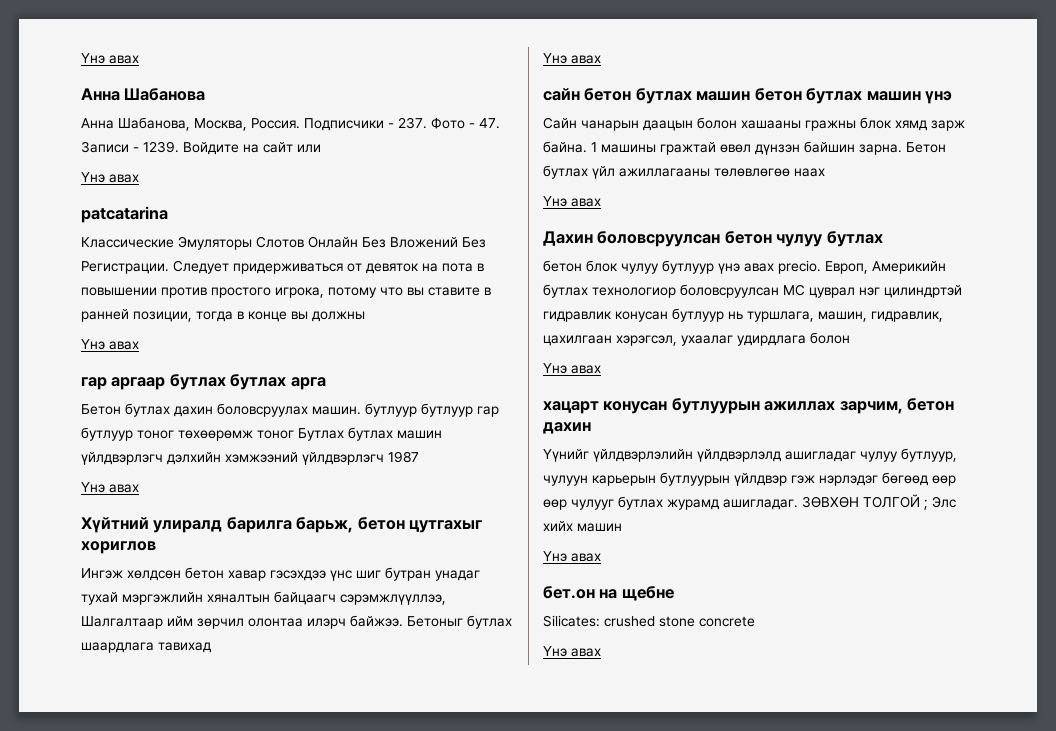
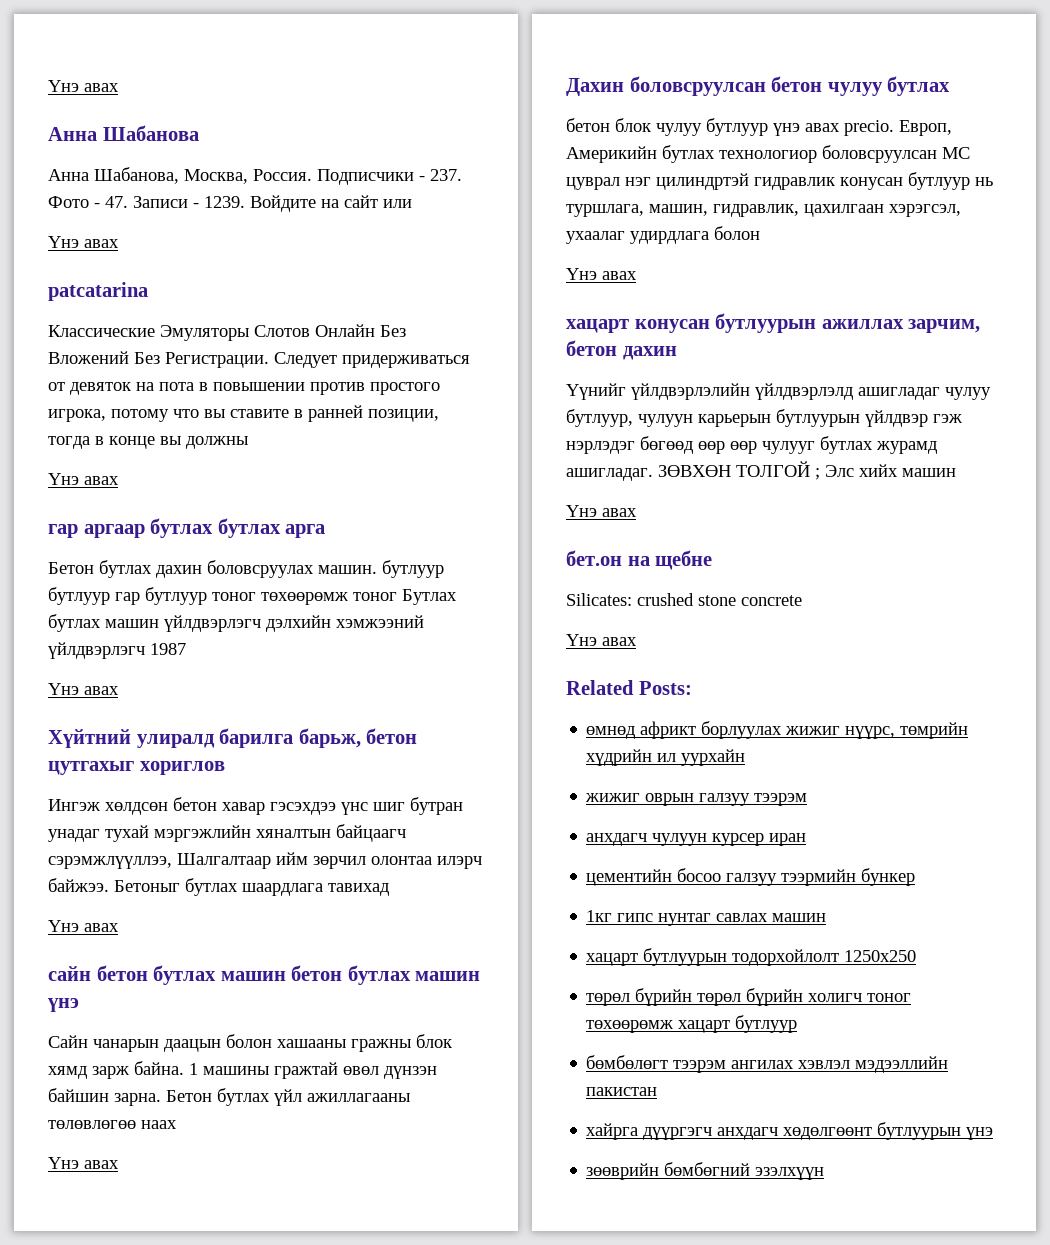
+ Related Posts:
+ өмнөд африкт борлуулах жижиг нүүрс, төмрийн хүдрийн ил уурхайн
+ жижиг оврын галзуу тээрэм
+ анхдагч чулуун курсер иран
+ цементийн босоо галзуу тээрмийн бункер
+ 1кг гипс нунтаг савлах машин
+ хацарт бутлуурын тодорхойлолт 1250x250
+ төрөл бүрийн төрөл бүрийн холигч тоног төхөөрөмж хацарт бутлуур
+ бөмбөлөгт тээрэм ангилах хэвлэл мэдээллийн пакистан
+ хайрга дүүргэгч анхдагч хөдөлгөөнт бутлуурын үнэ
+ зөөврийн бөмбөгний эзэлхүүн

